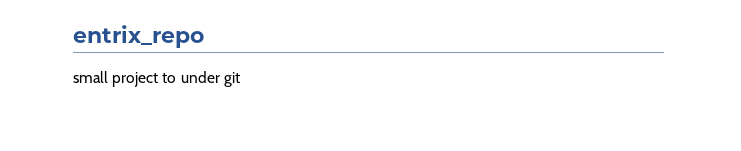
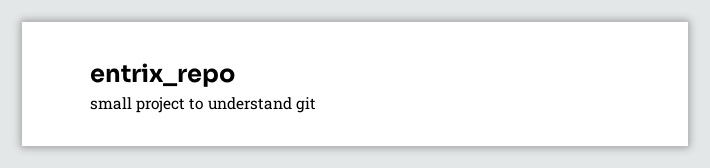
- small project to under git
+ small project to understand git

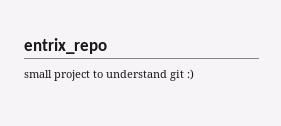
- small project to understand git
+ small project to understand git :)

